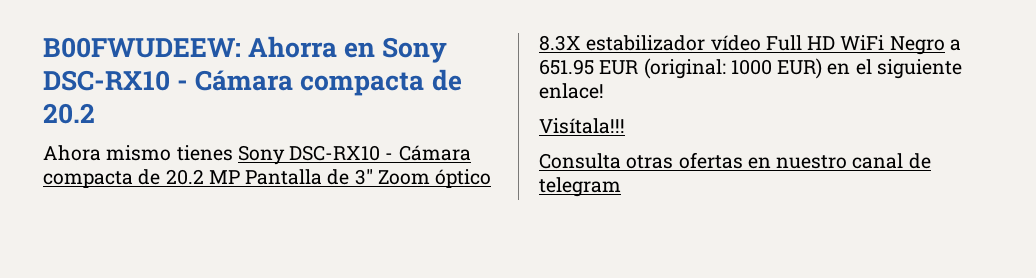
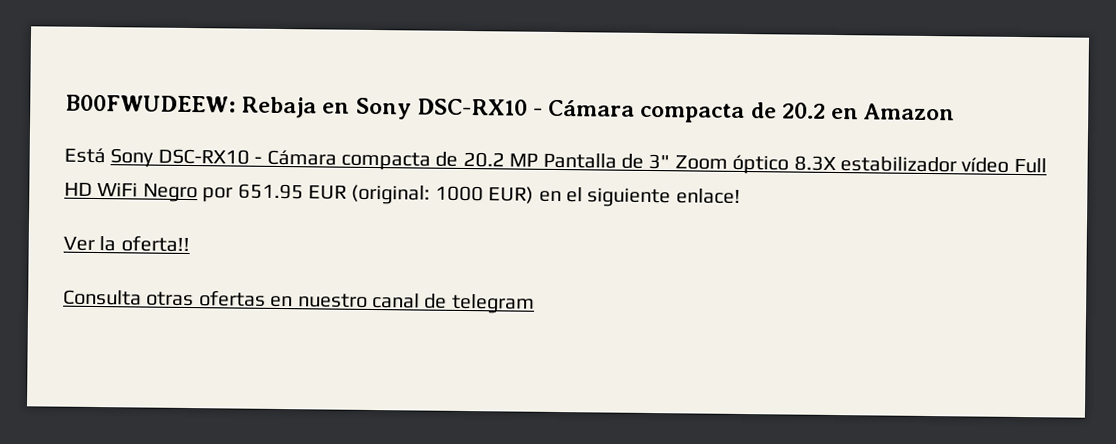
- B00FWUDEEW: Ahorra en Sony DSC-RX10 - Cámara compacta de 20.2
- Ahora mismo tienes Sony DSC-RX10 - Cámara compacta de 20.2 MP Pantalla de 3" Zoom óptico 8.3X estabilizador vídeo Full HD WiFi Negro a 651.95 EUR (original: 1000 EUR) en el siguiente enlace!
+ B00FWUDEEW: Rebaja en Sony DSC-RX10 - Cámara compacta de 20.2 en Amazon
+ Está Sony DSC-RX10 - Cámara compacta de 20.2 MP Pantalla de 3" Zoom óptico 8.3X estabilizador vídeo Full HD WiFi Negro por 651.95 EUR (original: 1000 EUR) en el siguiente enlace!
- Visítala!!!
+ Ver la oferta!!

